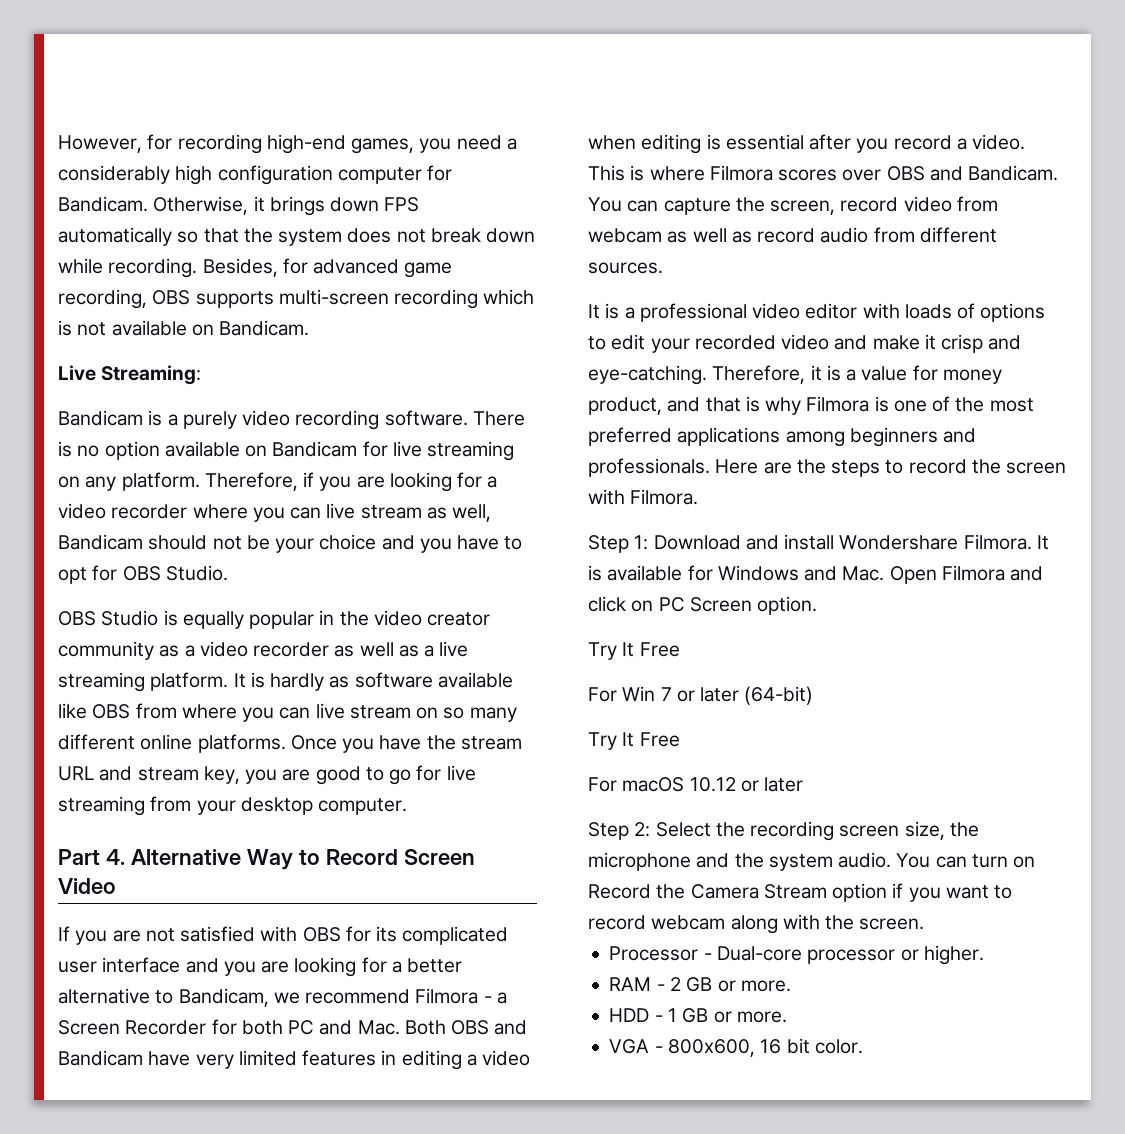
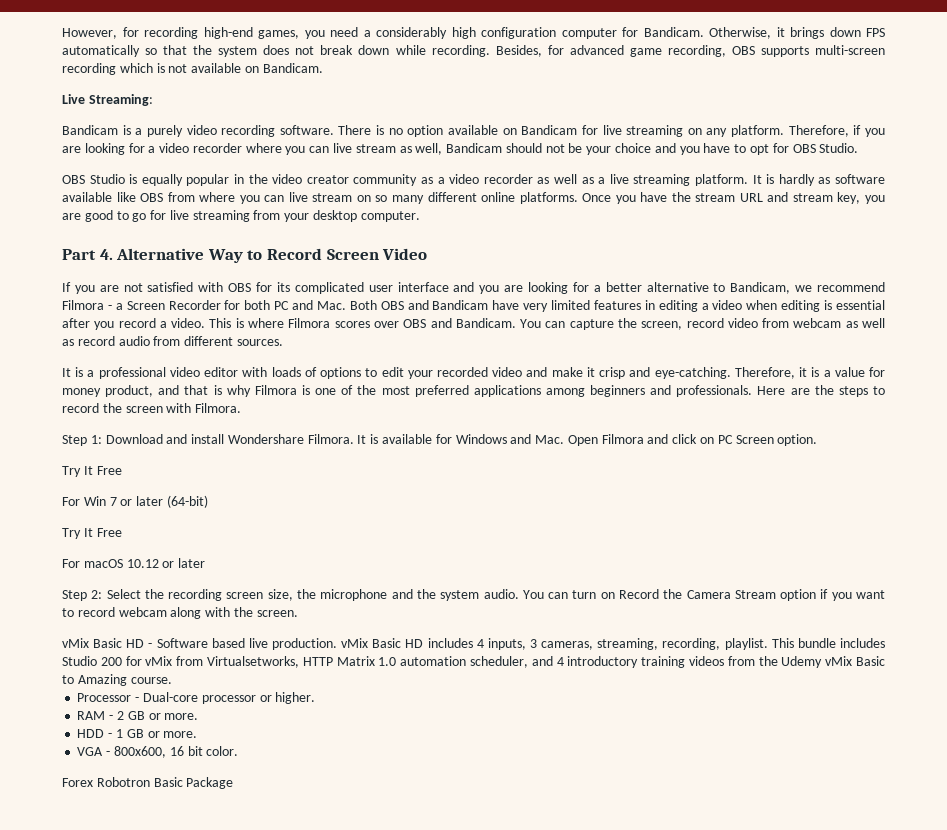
+ vMix Basic HD - Software based live production. vMix Basic HD includes 4 inputs, 3 cameras, streaming, recording, playlist. This bundle includes Studio 200 for vMix from Virtualsetworks, HTTP Matrix 1.0 automation scheduler, and 4 introductory training videos from the Udemy vMix Basic to Amazing course.
+ Forex Robotron Basic Package

